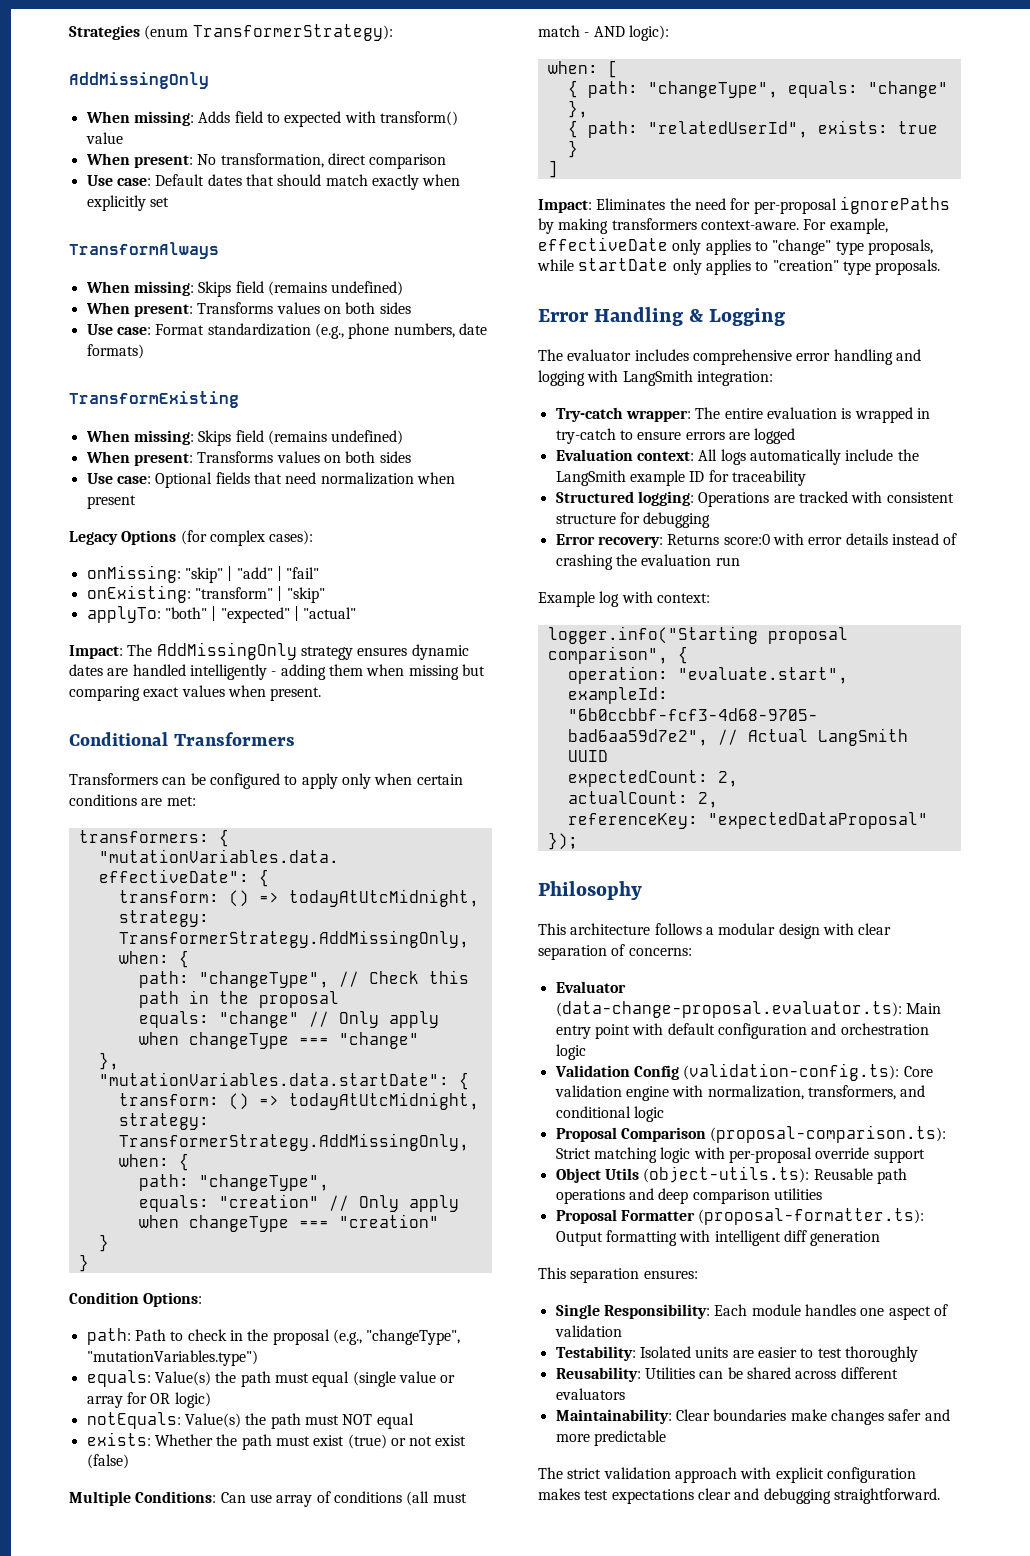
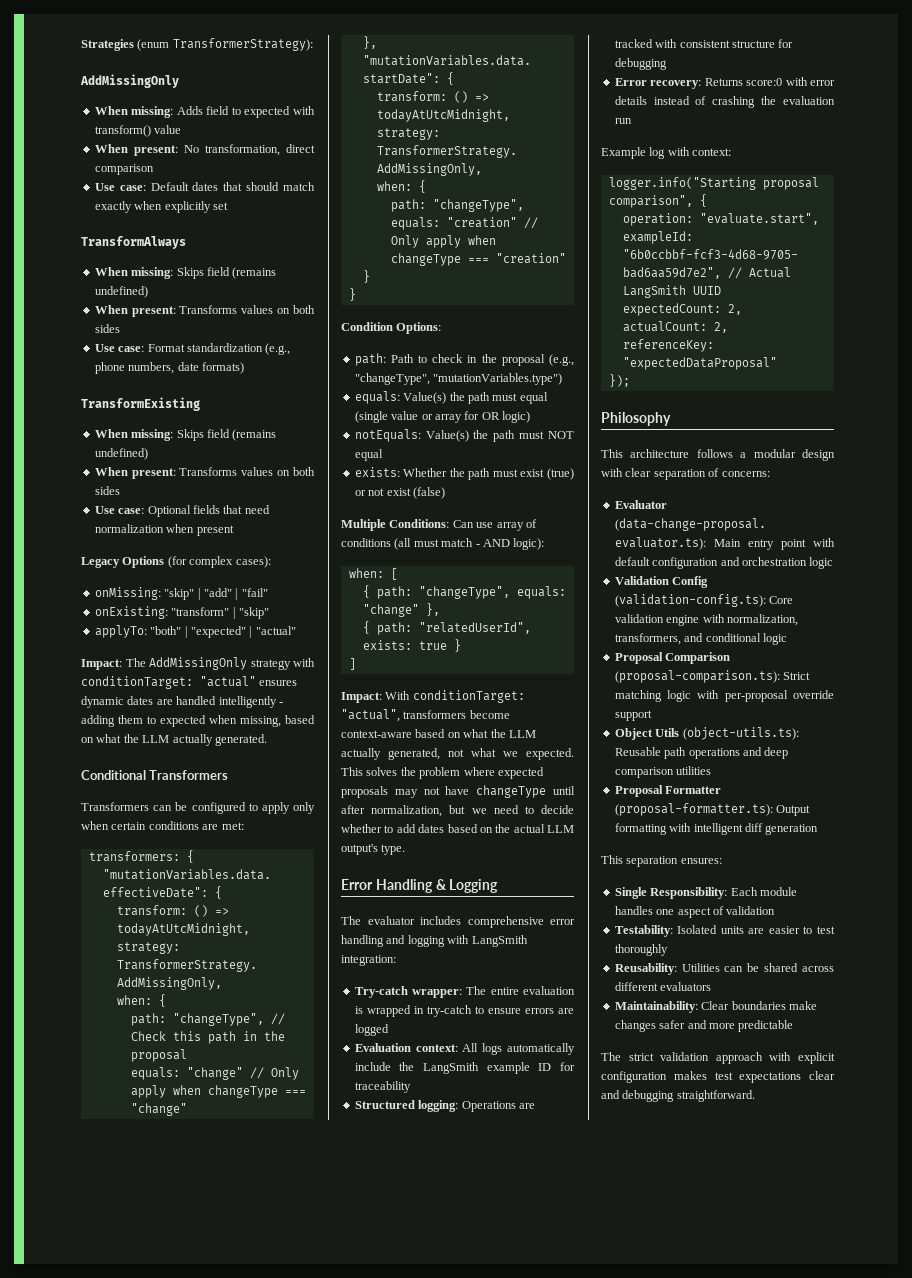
- Impact: The AddMissingOnly strategy ensures dynamic dates are handled intelligently - adding them when missing but comparing exact values when present.
+ Impact: The AddMissingOnly strategy with conditionTarget: "actual" ensures dynamic dates are handled intelligently - adding them to expected when missing, based on what the LLM actually generated.
- Impact: Eliminates the need for per-proposal ignorePaths by making transformers context-aware. For example, effectiveDate only applies to "change" type proposals, while startDate only applies to "creation" type proposals.
+ Impact: With conditionTarget: "actual", transformers become context-aware based on what the LLM actually generated, not what we expected. This solves the problem where expected proposals may not have changeType until after normalization, but we need to decide whether to add dates based on the actual LLM output's type.

